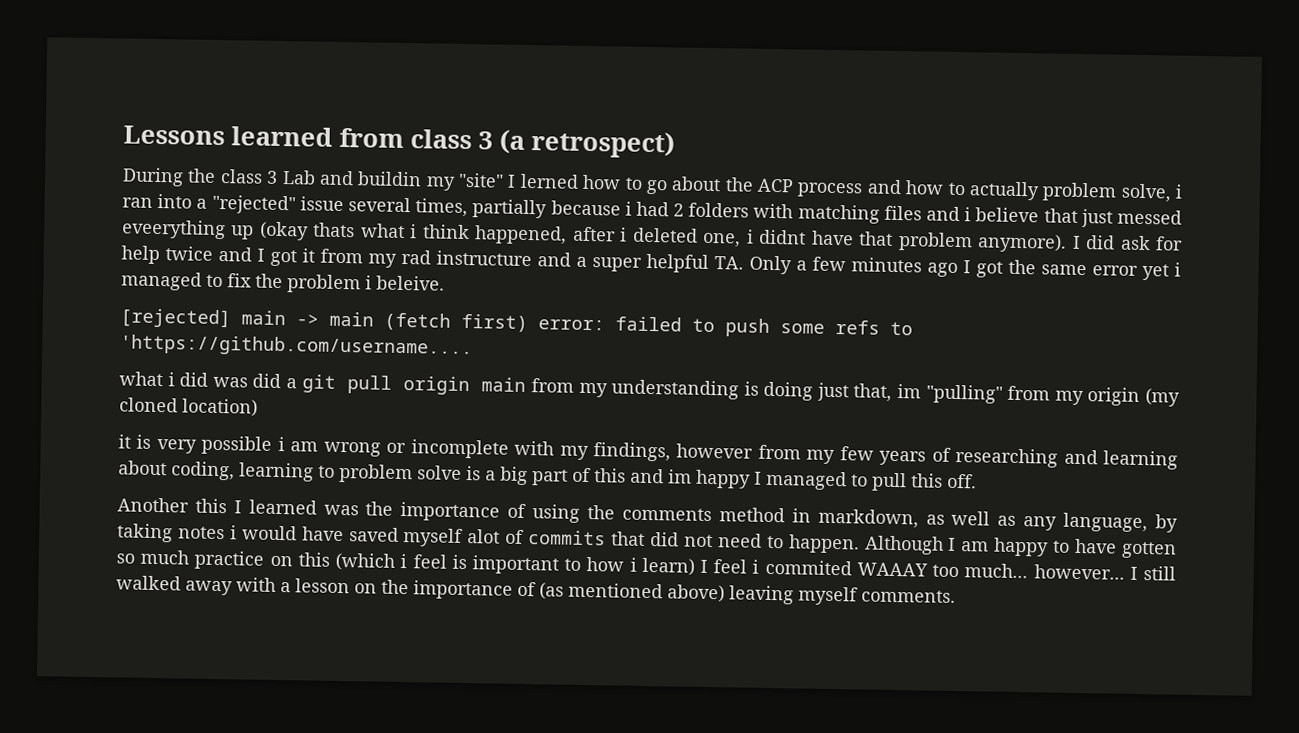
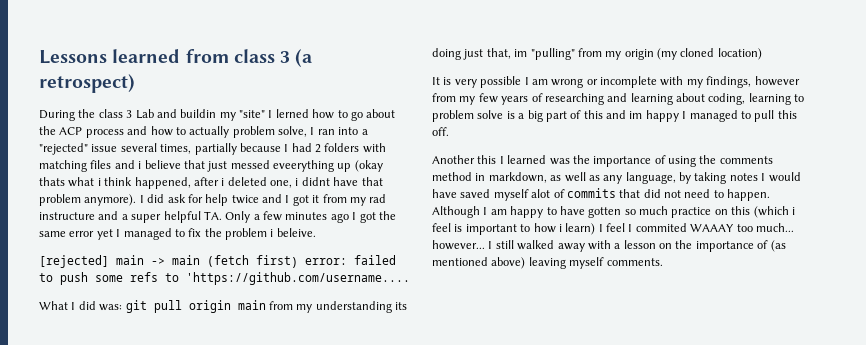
- During the class 3 Lab and buildin my "site" I lerned how to go about the ACP process and how to actually problem solve, i ran into a "rejected" issue several times, partially because i had 2 folders with matching files and i believe that just messed eveerything up (okay thats what i think happened, after i deleted one, i didnt have that problem anymore).
+ During the class 3 Lab and buildin my "site" I lerned how to go about the ACP process and how to actually problem solve, I ran into a "rejected" issue several times, partially because I had 2 folders with matching files and i believe that just messed eveerything up (okay thats what i think happened, after i deleted one, i didnt have that problem anymore).
- I did ask for help twice and I got it from my rad instructure and a super helpful TA. Only a few minutes ago I got the same error yet i managed to fix the problem i beleive.
+ I did ask for help twice and I got it from my rad instructure and a super helpful TA. Only a few minutes ago I got the same error yet I managed to fix the problem i beleive.
- what i did was did a git pull origin main from my understanding is doing just that, im "pulling" from my origin (my cloned location)
+ What I did was: git pull origin main from my understanding its doing just that, im "pulling" from my origin (my cloned location)
- it is very possible i am wrong or incomplete with my findings, however from my few years of researching and learning about coding, learning to problem solve is a big part of this and im happy I managed to pull this off.
+ It is very possible I am wrong or incomplete with my findings, however from my few years of researching and learning about coding, learning to problem solve is a big part of this and im happy I managed to pull this off.
- Another this I learned was the importance of using the comments method in markdown, as well as any language, by taking notes i would have saved myself alot of commits that did not need to happen.
+ Another this I learned was the importance of using the comments method in markdown, as well as any language, by taking notes I would have saved myself alot of commits that did not need to happen.
- Although I am happy to have gotten so much practice on this (which i feel is important to how i learn) I feel i commited WAAAY too much... however...
+ Although I am happy to have gotten so much practice on this (which i feel is important to how i learn) I feel I commited WAAAY too much... however...

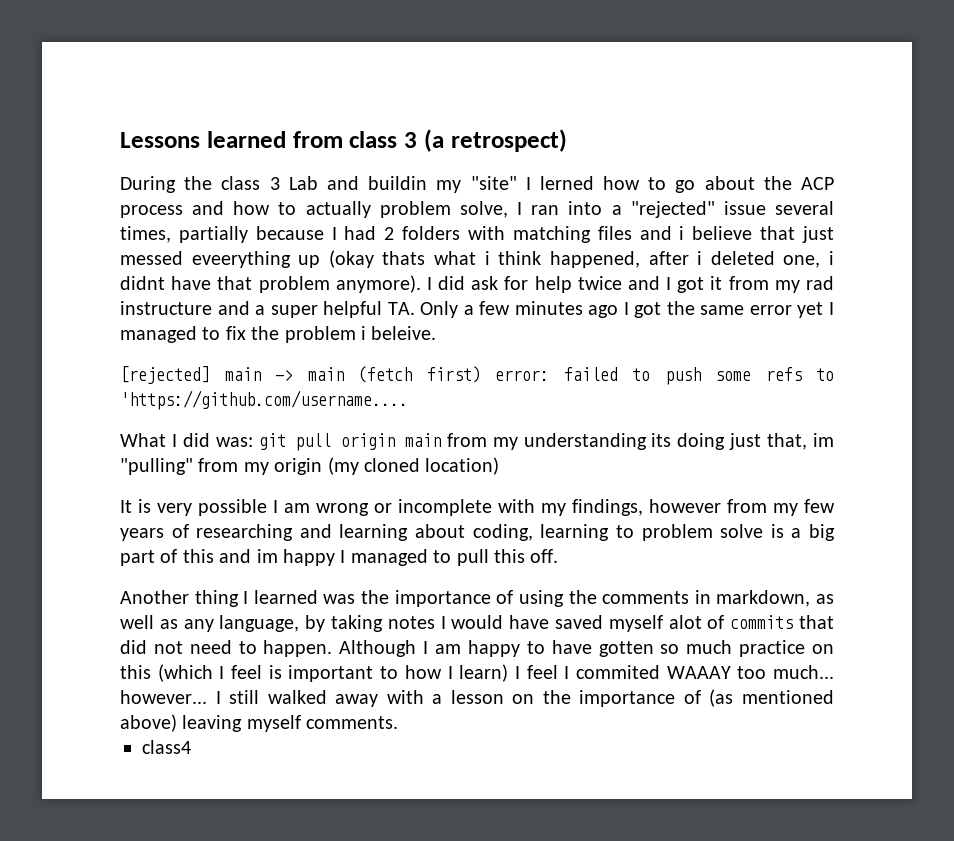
- Another this I learned was the importance of using the comments method in markdown, as well as any language, by taking notes I would have saved myself alot of commits that did not need to happen.
+ Another thing I learned was the importance of using the comments in markdown, as well as any language, by taking notes I would have saved myself alot of commits that did not need to happen.
- Although I am happy to have gotten so much practice on this (which i feel is important to how i learn) I feel I commited WAAAY too much... however...
+ Although I am happy to have gotten so much practice on this (which I feel is important to how I learn) I feel I commited WAAAY too much... however...
+ class4

